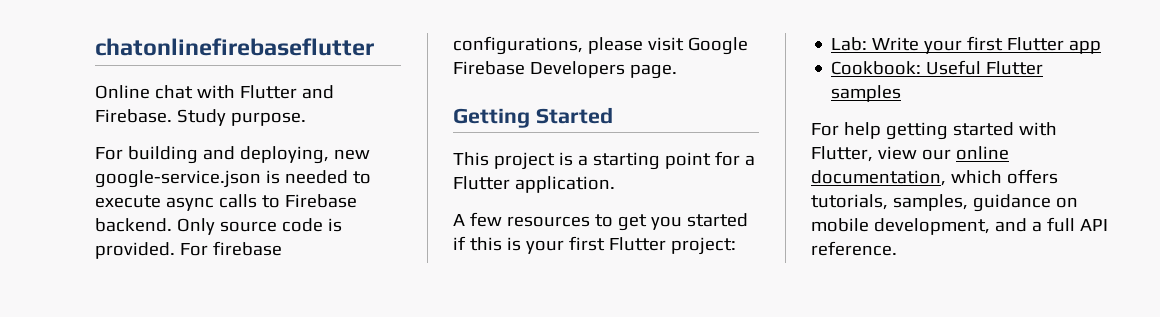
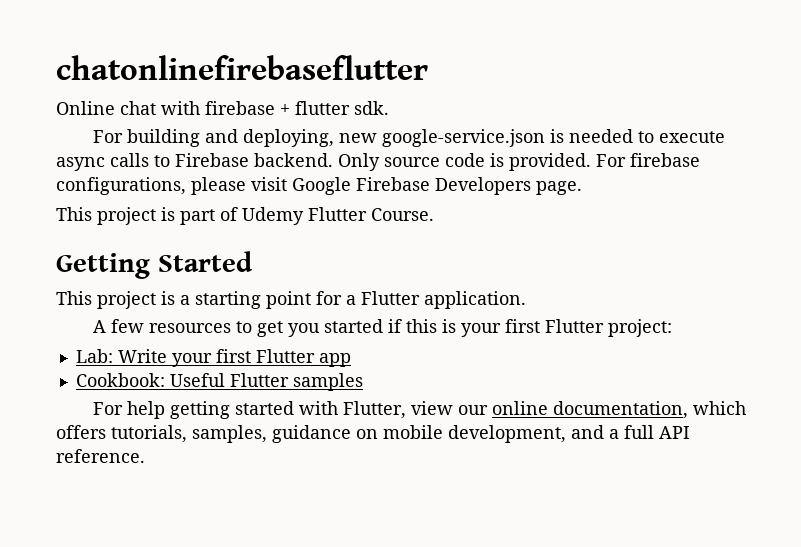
- Online chat with Flutter and Firebase. Study purpose.
+ Online chat with firebase + flutter sdk.
+ This project is part of Udemy Flutter Course.

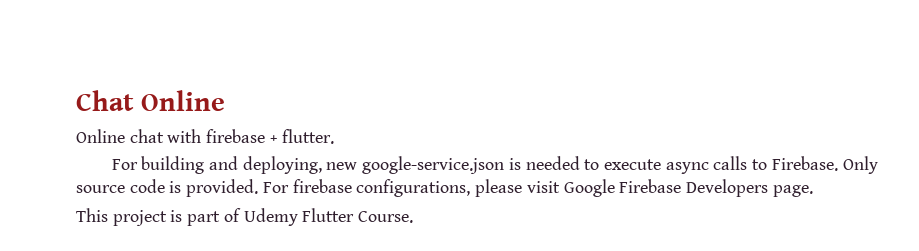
- chatonlinefirebaseflutter
+ Chat Online
- Online chat with firebase + flutter sdk.
+ Online chat with firebase + flutter.
- For building and deploying, new google-service.json is needed to execute async calls to Firebase backend.
+ For building and deploying, new google-service.json is needed to execute async calls to Firebase.
- Getting Started
- This project is a starting point for a Flutter application.
- A few resources to get you started if this is your first Flutter project:
- Lab: Write your first Flutter app
- Cookbook: Useful Flutter samples
- For help getting started with Flutter, view our online documentation, which offers tutorials, samples, guidance on mobile development, and a full API reference.

